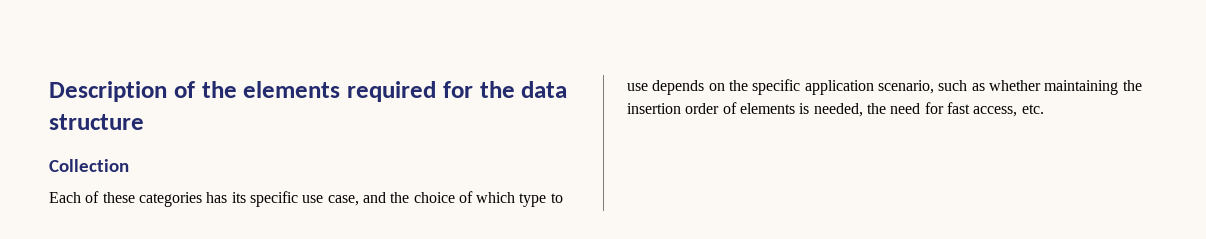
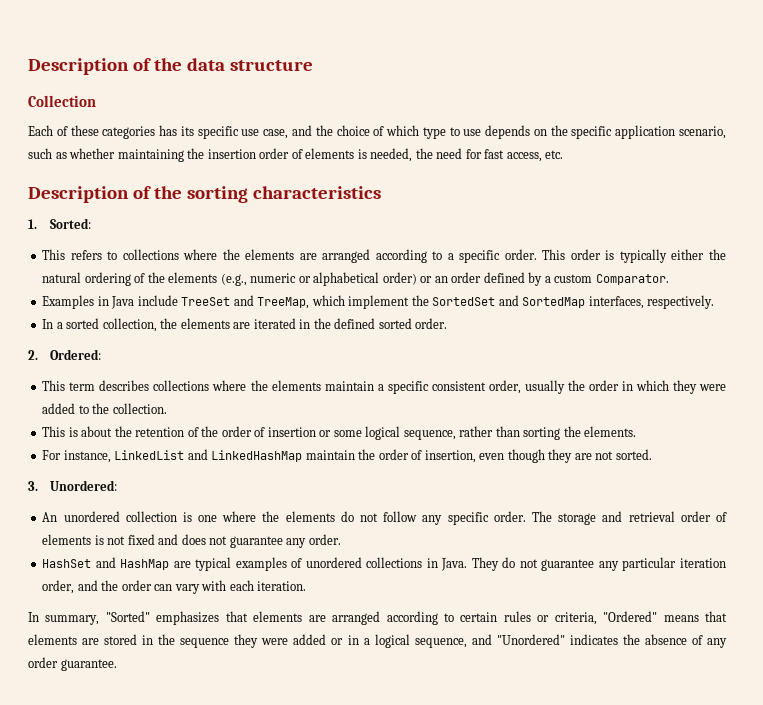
- Description of the elements required for the data structure
+ Description of the data structure
+ Description of the sorting characteristics
+ 1. Sorted:
+ This refers to collections where the elements are arranged according to a specific order. This order is typically either the natural ordering of the elements (e.g., numeric or alphabetical order) or an order defined by a custom Comparator.
+ Examples in Java include TreeSet and TreeMap, which implement the SortedSet and SortedMap interfaces, respectively.
+ In a sorted collection, the elements are iterated in the defined sorted order.
+ 2. Ordered:
+ This term describes collections where the elements maintain a specific consistent order, usually the order in which they were added to the collection.
+ This is about the retention of the order of insertion or some logical sequence, rather than sorting the elements.
+ For instance, LinkedList and LinkedHashMap maintain the order of insertion, even though they are not sorted.
+ 3. Unordered:
+ An unordered collection is one where the elements do not follow any specific order. The storage and retrieval order of elements is not fixed and does not guarantee any order.
+ HashSet and HashMap are typical examples of unordered collections in Java. They do not guarantee any particular iteration order, and the order can vary with each iteration.
+ In summary, "Sorted" emphasizes that elements are arranged according to certain rules or criteria, "Ordered" means that elements are stored in the sequence they were added or in a logical sequence, and "Unordered" indicates the absence of any order guarantee.

